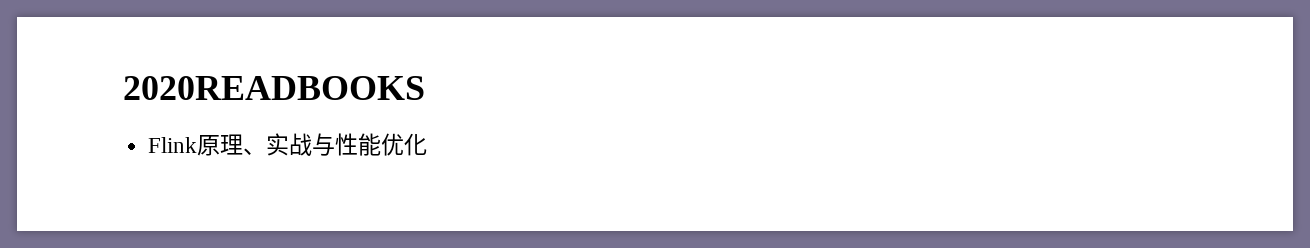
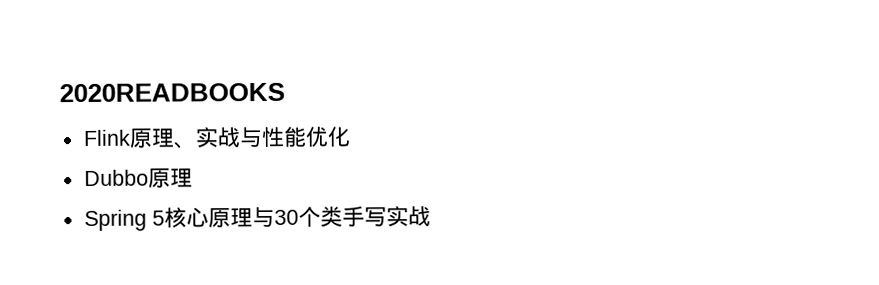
+ Dubbo原理
+ Spring 5核心原理与30个类手写实战

